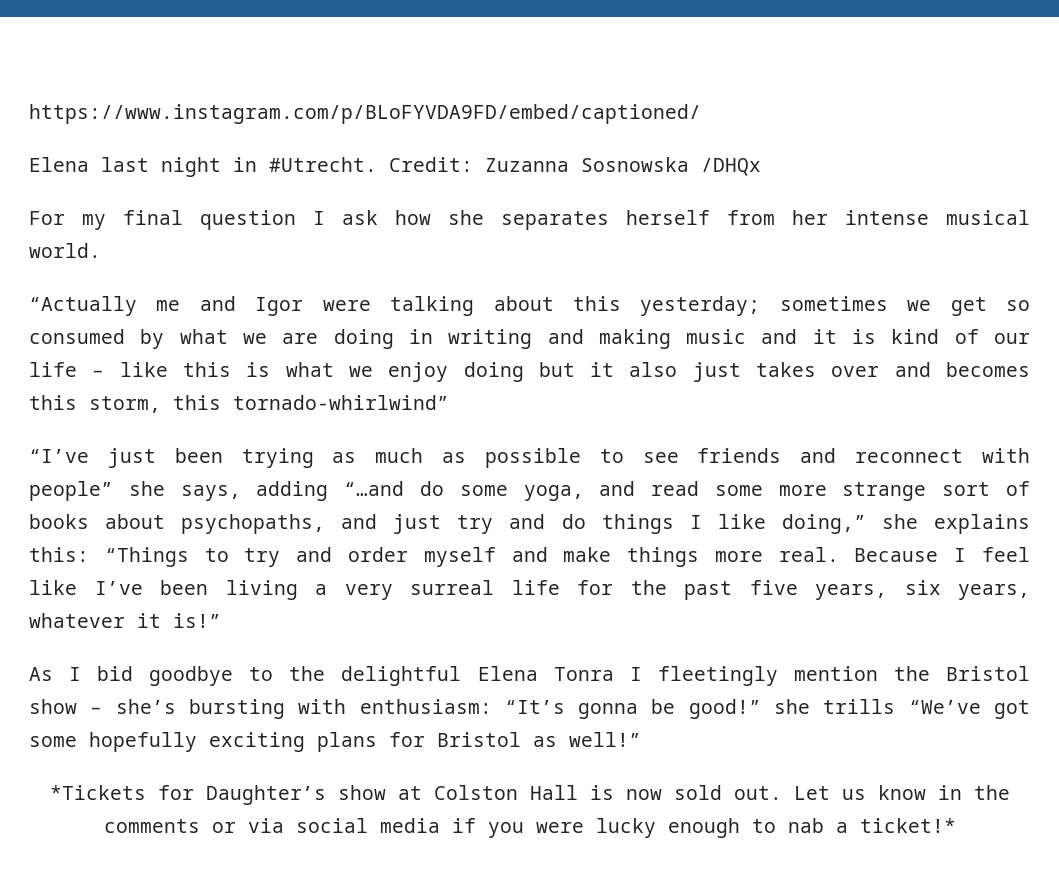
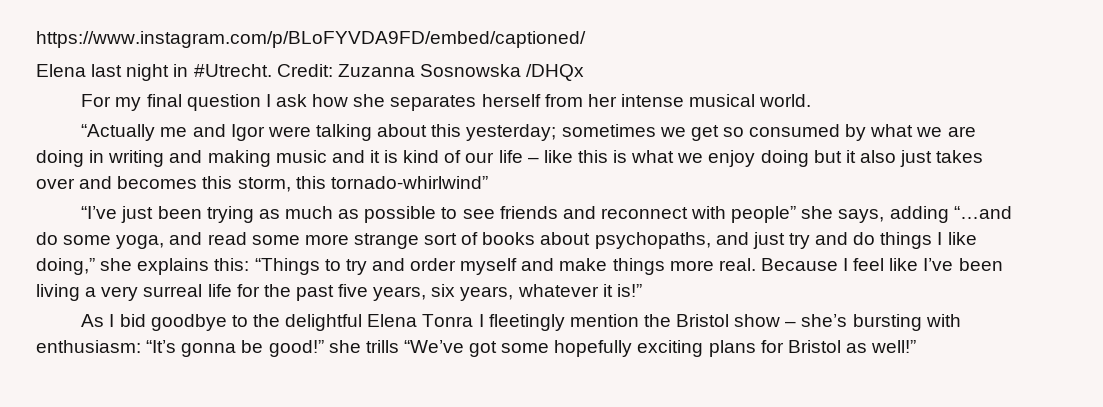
- *Tickets for Daughter’s show at Colston Hall is now sold out. Let us know in the comments or via social media if you were lucky enough to nab a ticket!*

